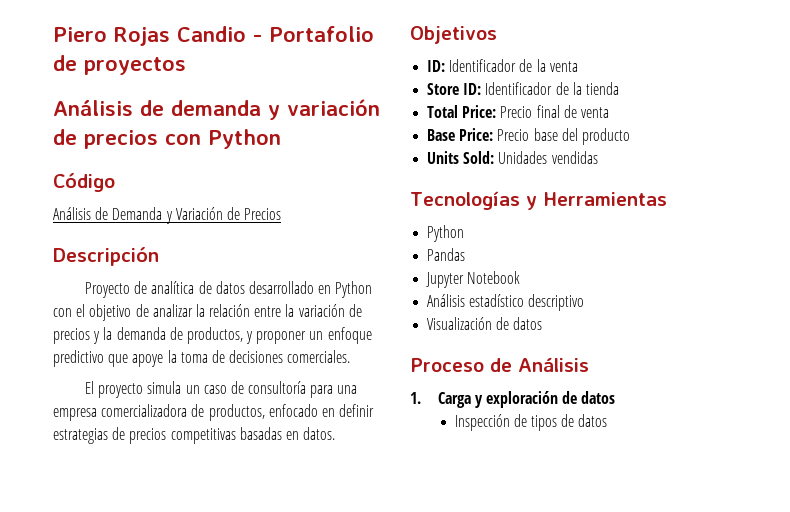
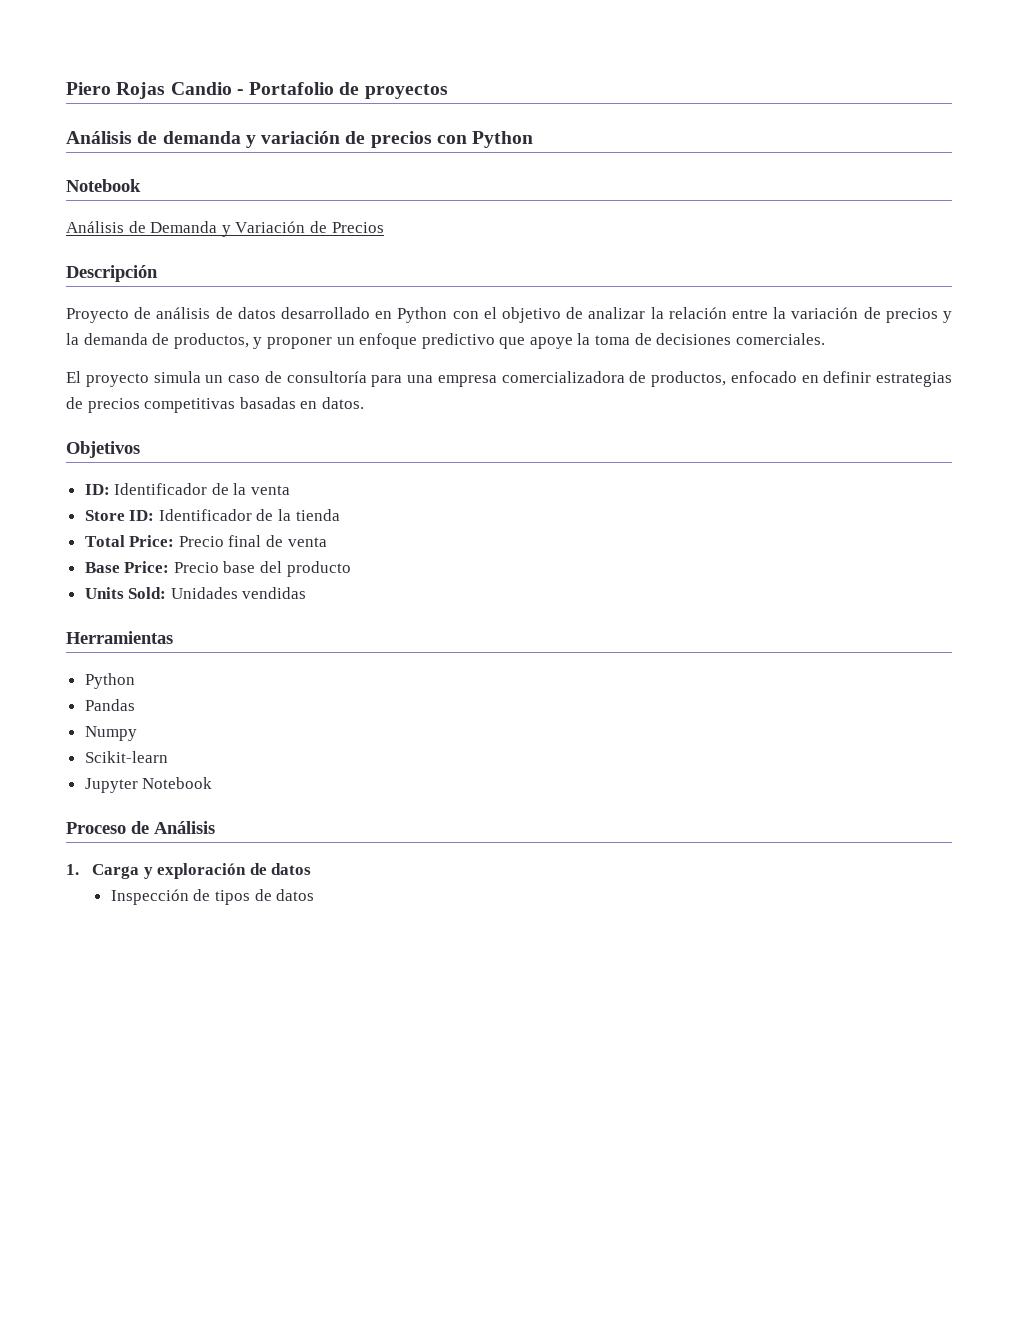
  Análisis de demanda y variación de precios con Python
- Código
+ Notebook
- Proyecto de analítica de datos desarrollado en Python con el objetivo de analizar la relación entre la variación de precios y la demanda de productos, y proponer un enfoque predictivo que apoye la toma de decisiones comerciales.
+ Proyecto de análisis de datos desarrollado en Python con el objetivo de analizar la relación entre la variación de precios y la demanda de productos, y proponer un enfoque predictivo que apoye la toma de decisiones comerciales.
- Tecnologías y Herramientas
+ Herramientas
+ Numpy
+ Scikit-learn
- Análisis estadístico descriptivo
- Visualización de datos

